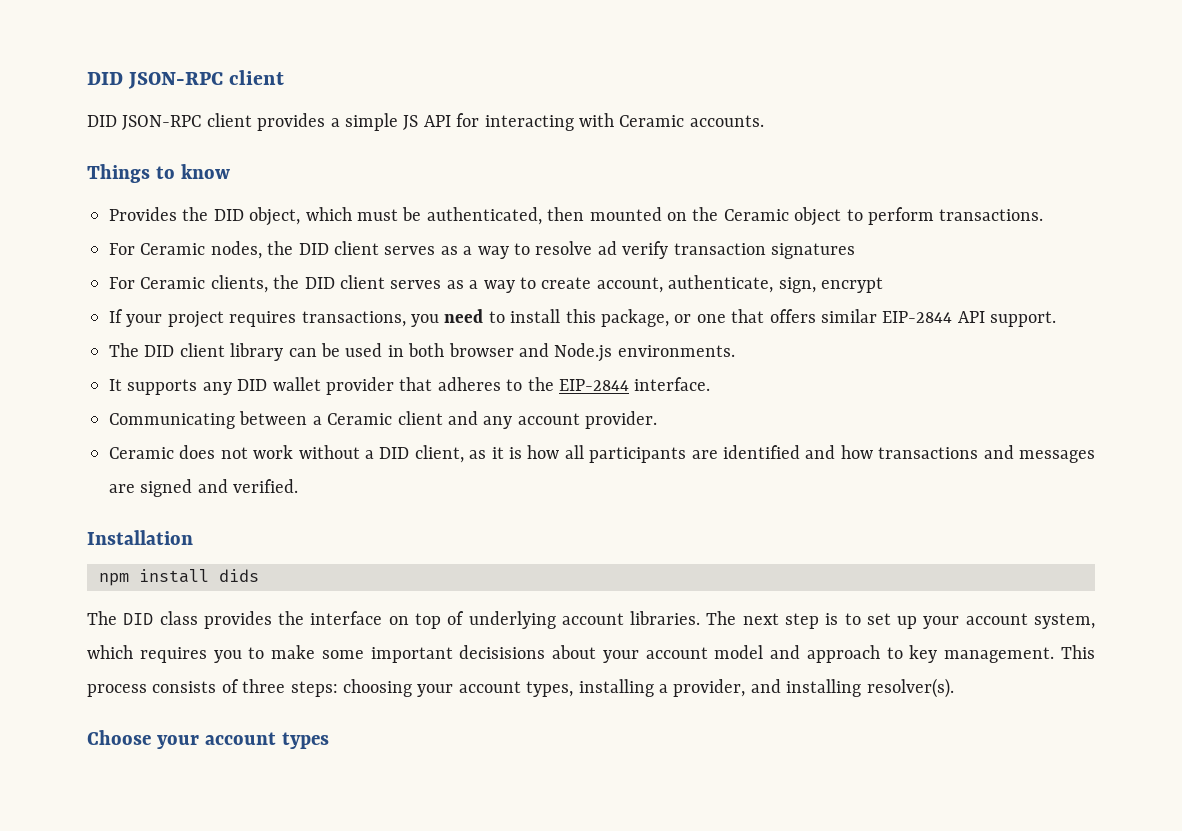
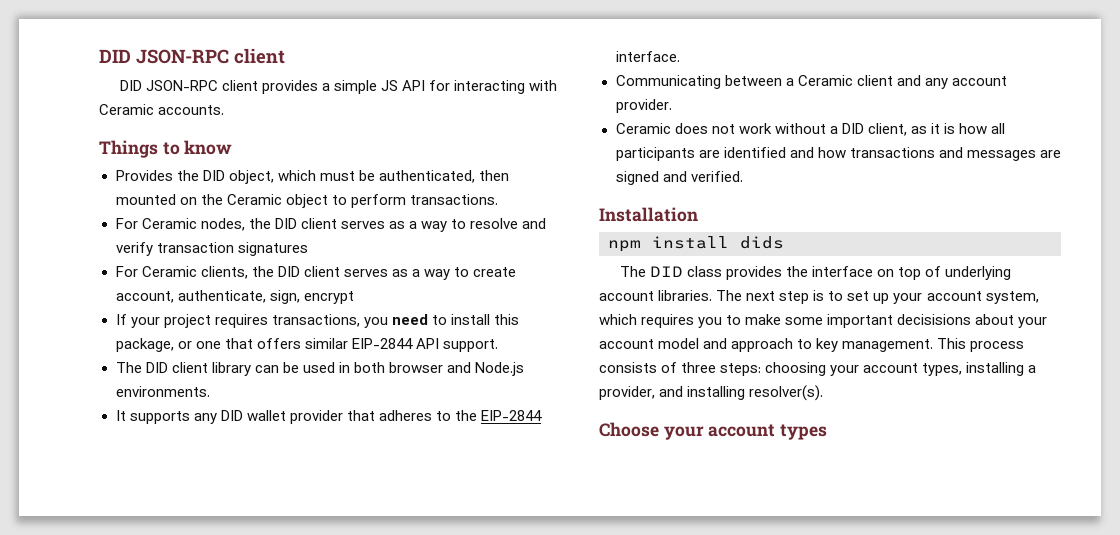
- For Ceramic nodes, the DID client serves as a way to resolve ad verify transaction signatures
+ For Ceramic nodes, the DID client serves as a way to resolve and verify transaction signatures

